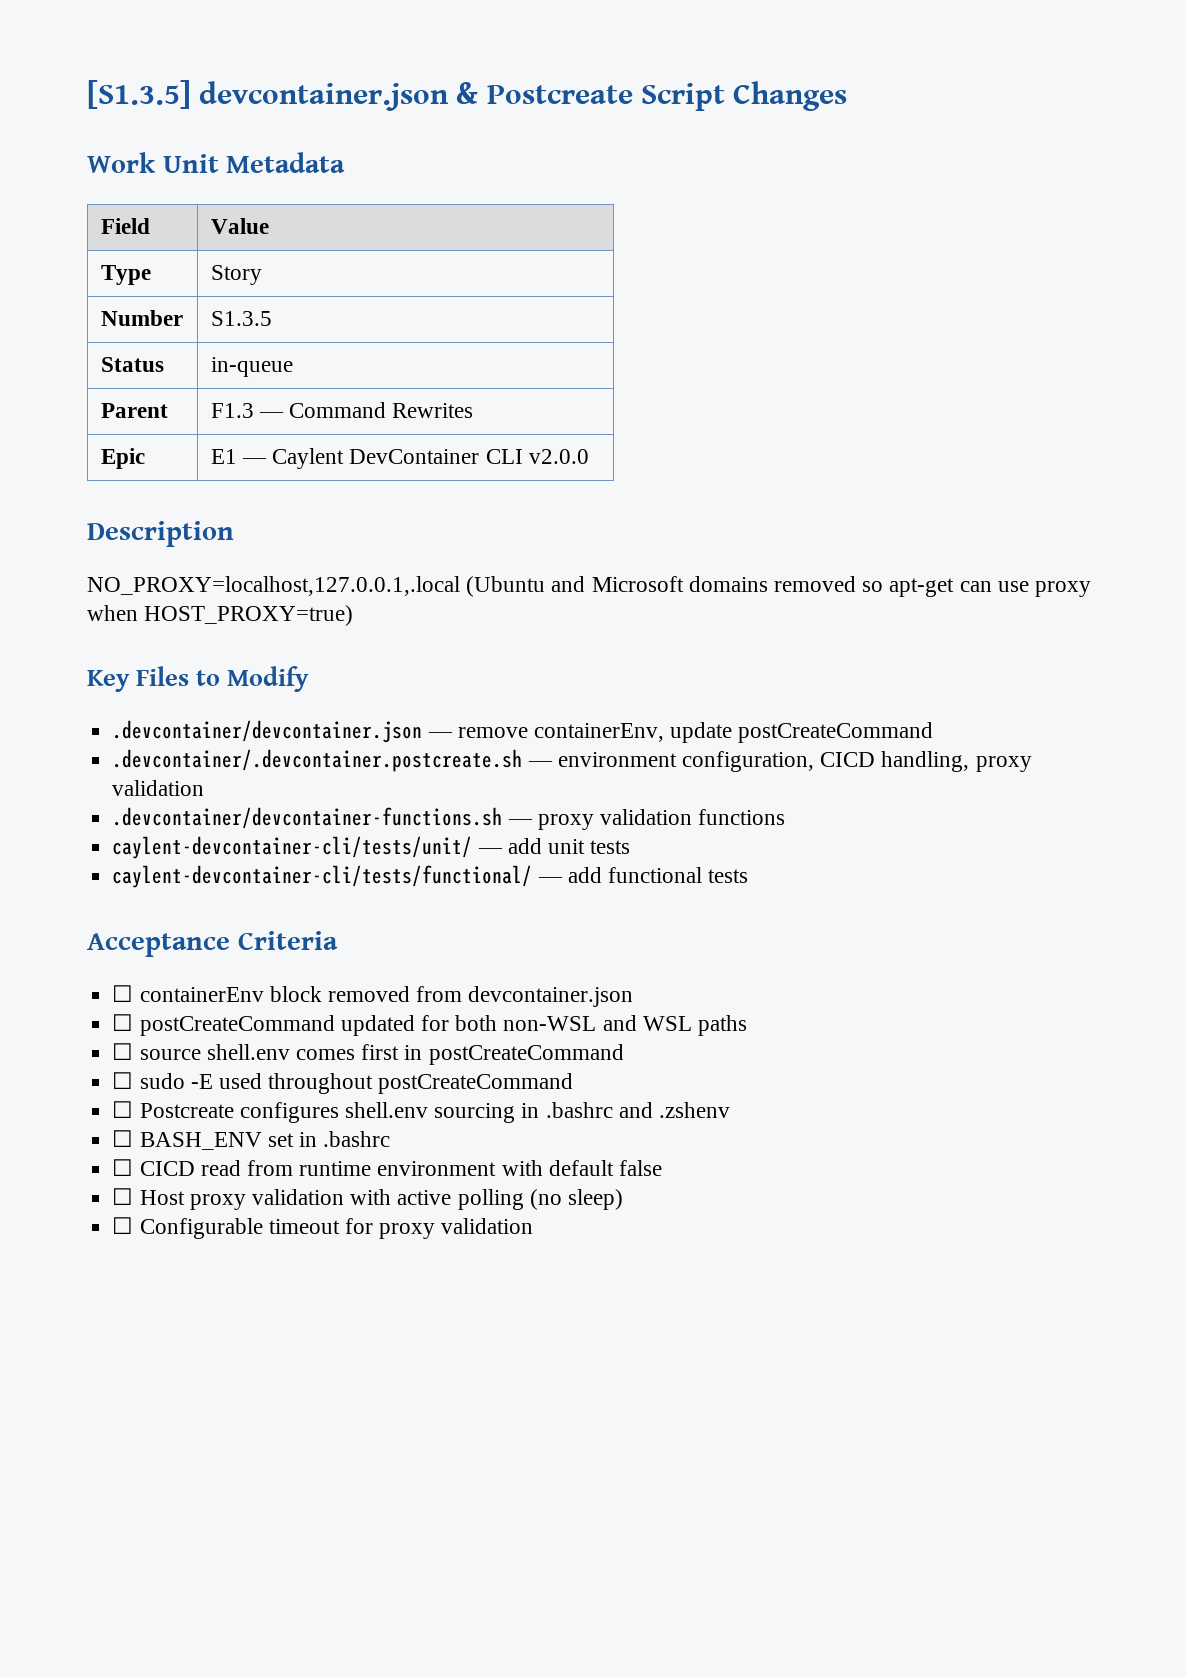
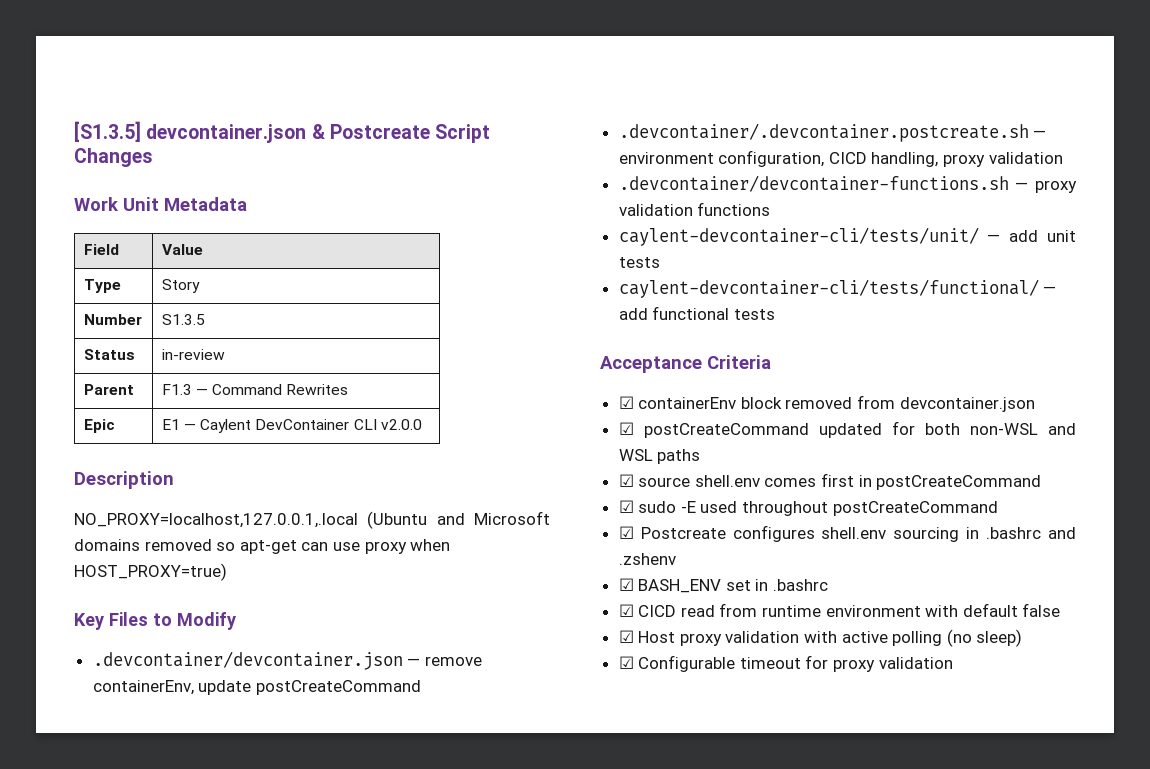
- Status | in-queue
+ Status | in-review
- ☐ containerEnv block removed from devcontainer.json
+ ☑ containerEnv block removed from devcontainer.json
- ☐ postCreateCommand updated for both non-WSL and WSL paths
+ ☑ postCreateCommand updated for both non-WSL and WSL paths
- ☐ source shell.env comes first in postCreateCommand
+ ☑ source shell.env comes first in postCreateCommand
- ☐ sudo -E used throughout postCreateCommand
+ ☑ sudo -E used throughout postCreateCommand
- ☐ Postcreate configures shell.env sourcing in .bashrc and .zshenv
+ ☑ Postcreate configures shell.env sourcing in .bashrc and .zshenv
- ☐ BASH_ENV set in .bashrc
+ ☑ BASH_ENV set in .bashrc
- ☐ CICD read from runtime environment with default false
+ ☑ CICD read from runtime environment with default false
- ☐ Host proxy validation with active polling (no sleep)
+ ☑ Host proxy validation with active polling (no sleep)
- ☐ Configurable timeout for proxy validation
+ ☑ Configurable timeout for proxy validation

